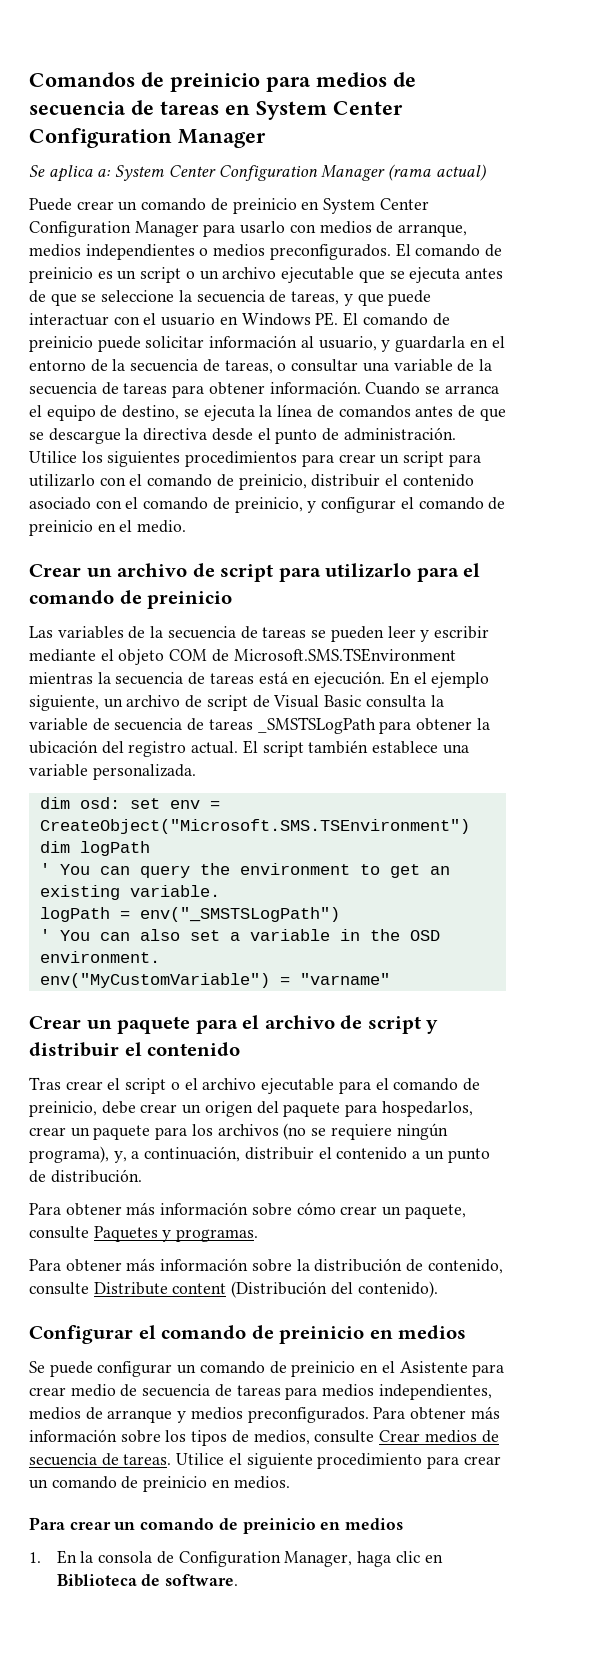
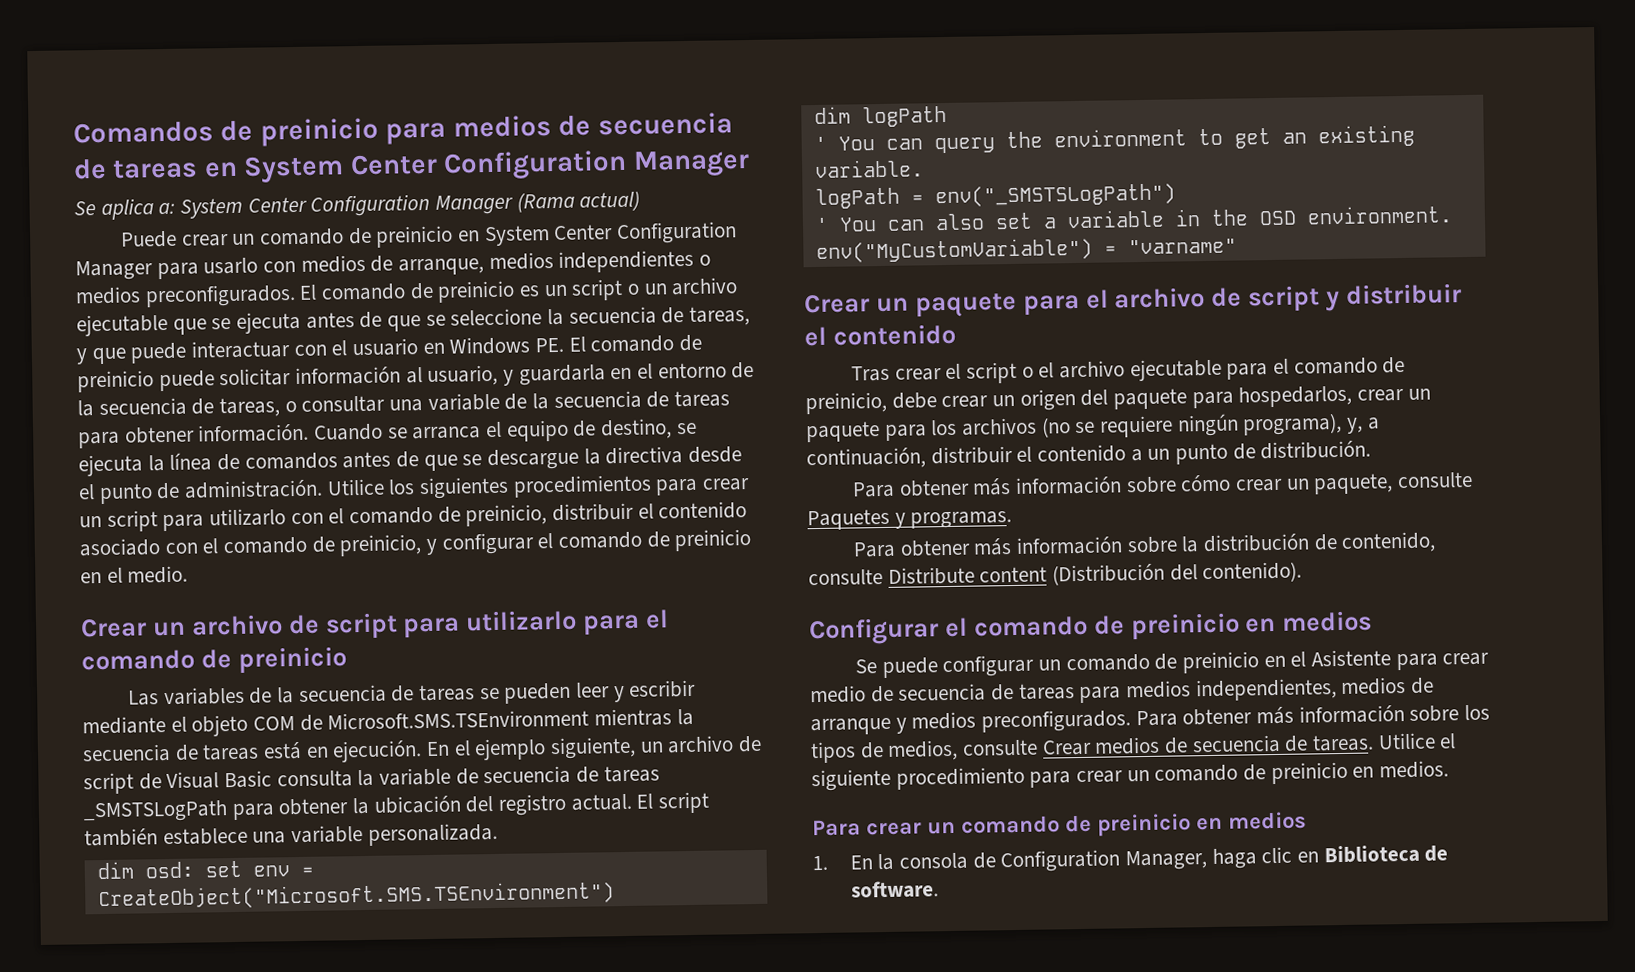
- Se aplica a: System Center Configuration Manager (rama actual)
+ Se aplica a: System Center Configuration Manager (Rama actual)

